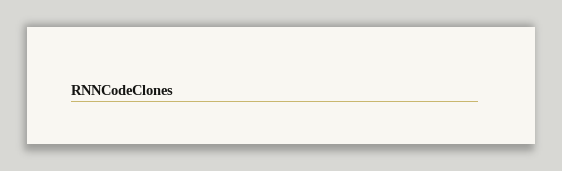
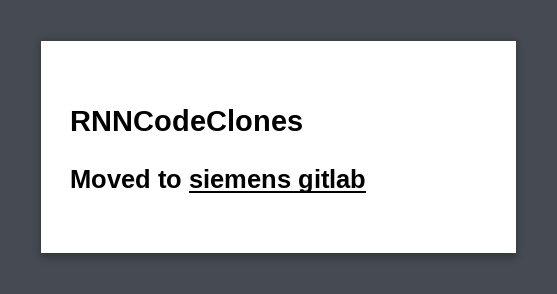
+ Moved to siemens gitlab

